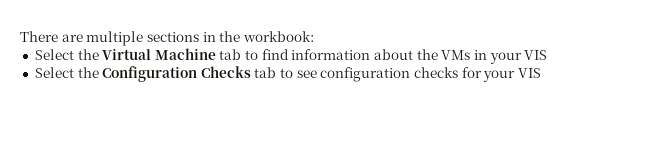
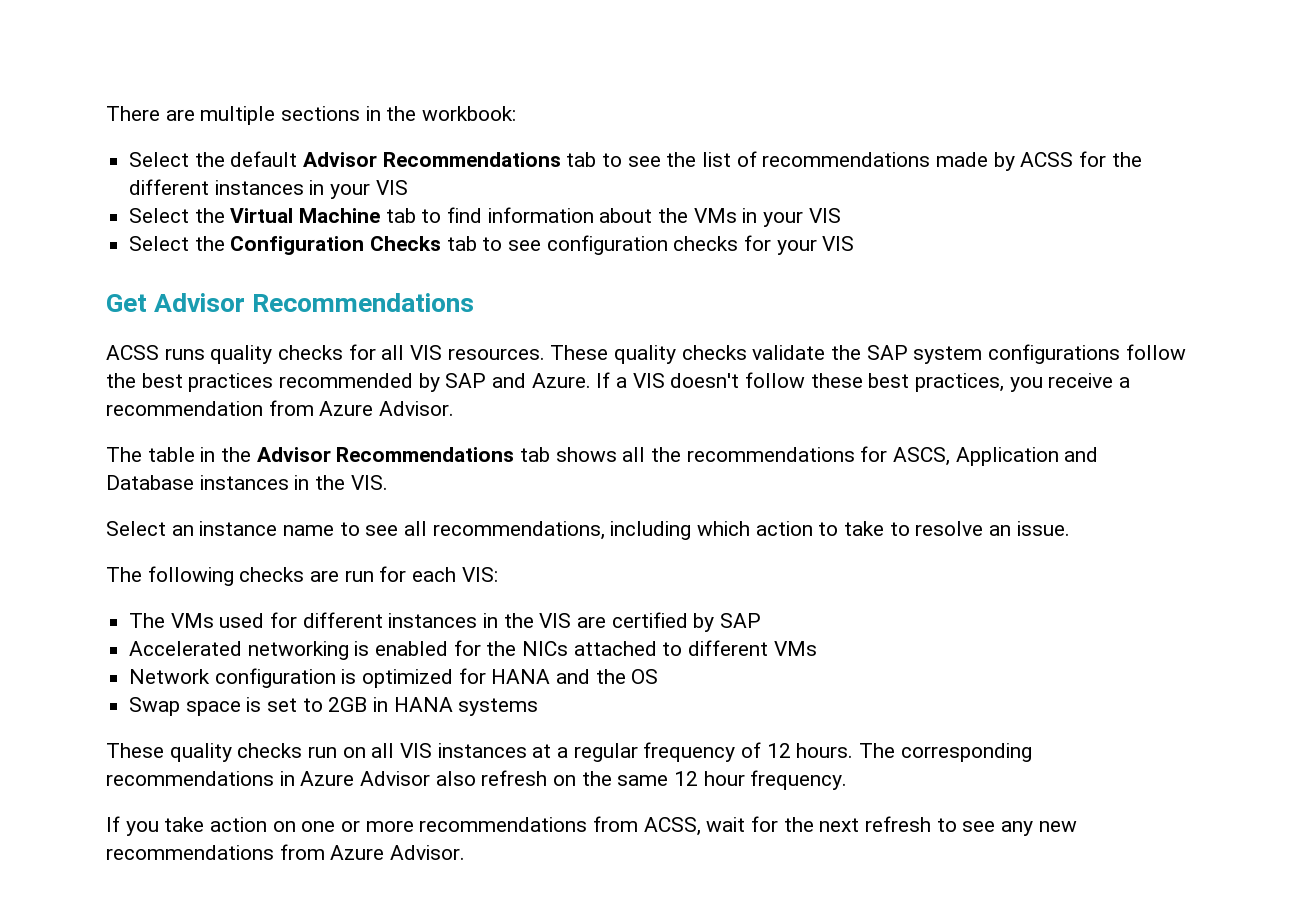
+ Select the default Advisor Recommendations tab to see the list of recommendations made by ACSS for the different instances in your VIS
+ Get Advisor Recommendations
+ ACSS runs quality checks for all VIS resources. These quality checks validate the SAP system configurations follow the best practices recommended by SAP and Azure. If a VIS doesn't follow these best practices, you receive a recommendation from Azure Advisor.
+ The table in the Advisor Recommendations tab shows all the recommendations for ASCS, Application and Database instances in the VIS.
+ Select an instance name to see all recommendations, including which action to take to resolve an issue.
+ The following checks are run for each VIS:
+ The VMs used for different instances in the VIS are certified by SAP
+ Accelerated networking is enabled for the NICs attached to different VMs
+ Network configuration is optimized for HANA and the OS
+ Swap space is set to 2GB in HANA systems
+ These quality checks run on all VIS instances at a regular frequency of 12 hours. The corresponding recommendations in Azure Advisor also refresh on the same 12 hour frequency.
+ If you take action on one or more recommendations from ACSS, wait for the next refresh to see any new recommendations from Azure Advisor.

